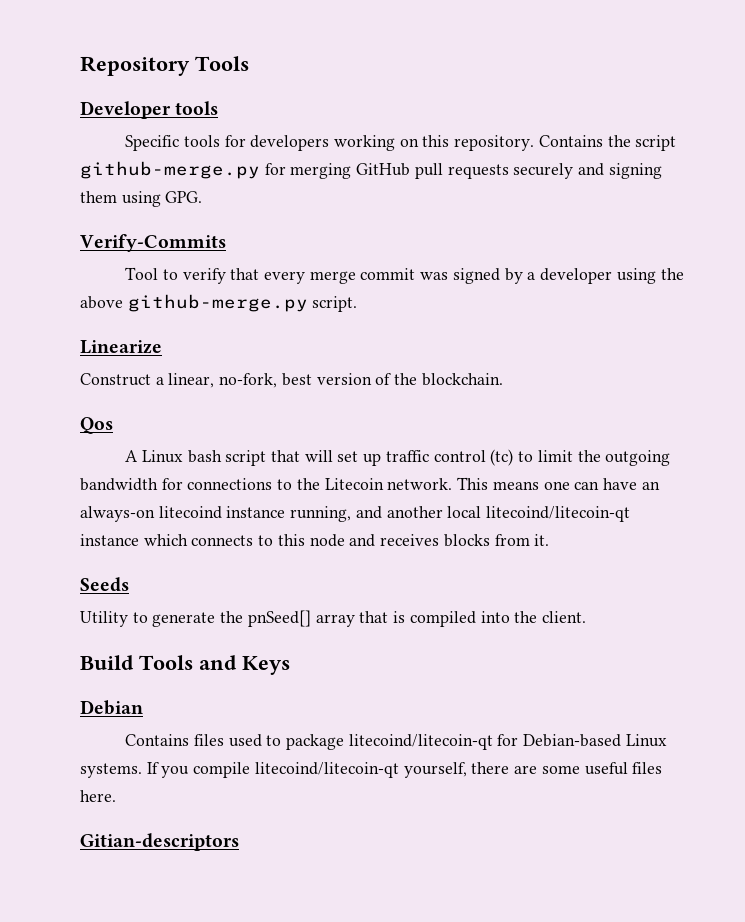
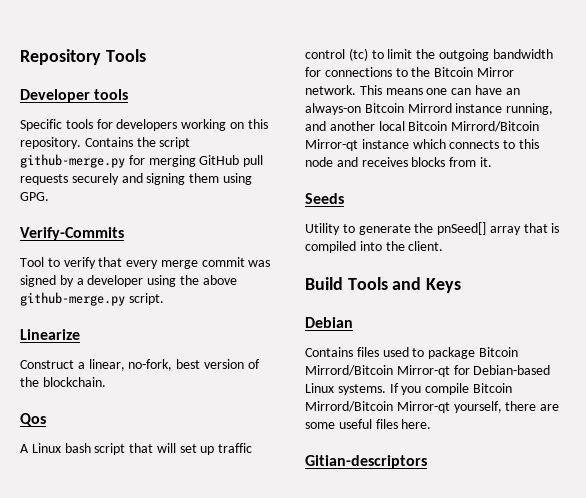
- A Linux bash script that will set up traffic control (tc) to limit the outgoing bandwidth for connections to the Litecoin network.
+ A Linux bash script that will set up traffic control (tc) to limit the outgoing bandwidth for connections to the Bitcoin Mirror network.
- This means one can have an always-on litecoind instance running, and another local litecoind/litecoin-qt instance which connects to this node and receives blocks from it.
+ This means one can have an always-on Bitcoin Mirrord instance running, and another local Bitcoin Mirrord/Bitcoin Mirror-qt instance which connects to this node and receives blocks from it.
- Contains files used to package litecoind/litecoin-qt for Debian-based Linux systems.
+ Contains files used to package Bitcoin Mirrord/Bitcoin Mirror-qt for Debian-based Linux systems.
- If you compile litecoind/litecoin-qt yourself, there are some useful files here.
+ If you compile Bitcoin Mirrord/Bitcoin Mirror-qt yourself, there are some useful files here.

